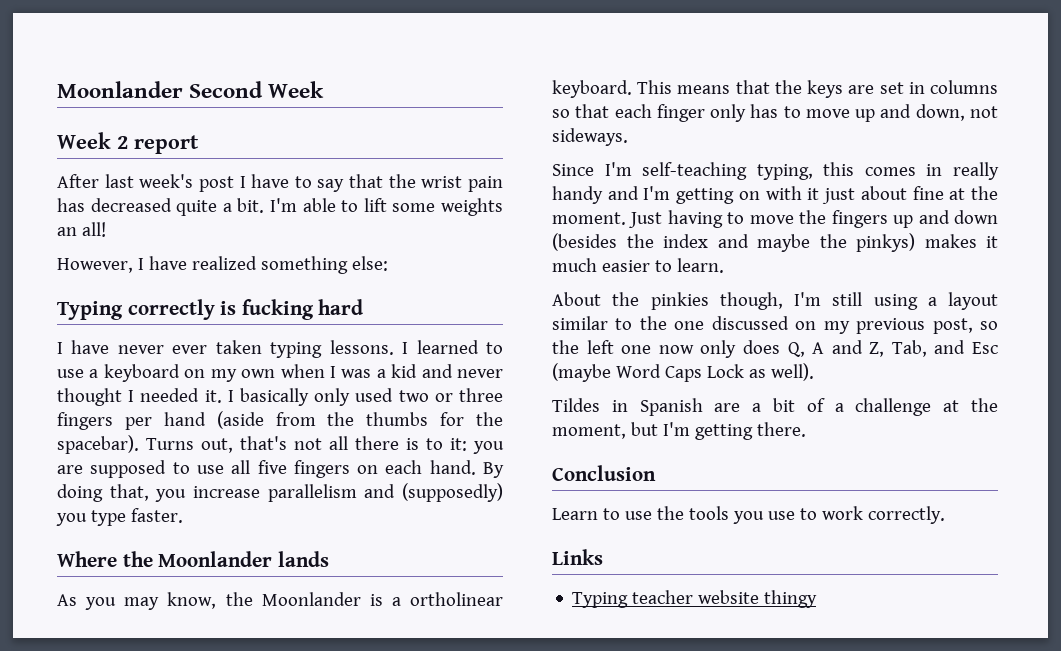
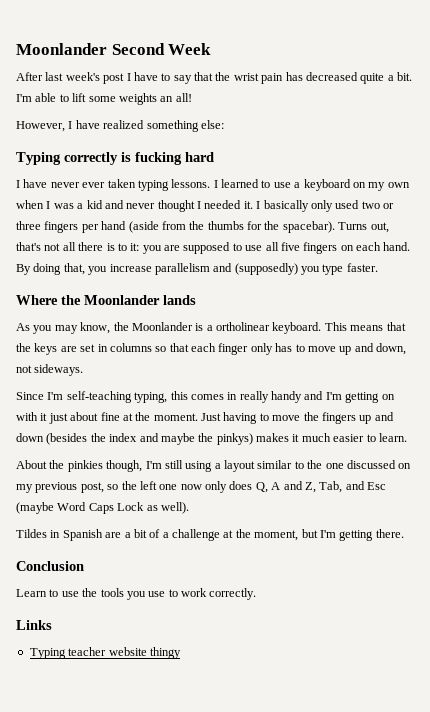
- Week 2 report

